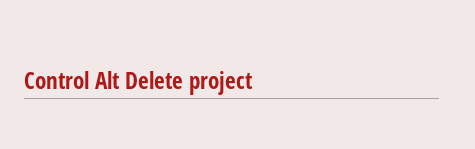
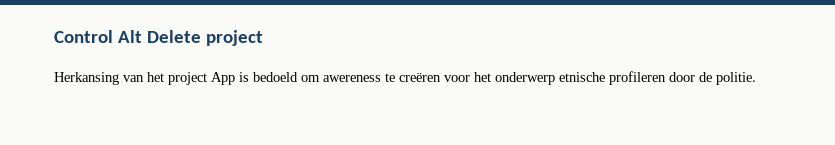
+ Herkansing van het project App is bedoeld om awereness te creëren voor het onderwerp etnische profileren door de politie.

